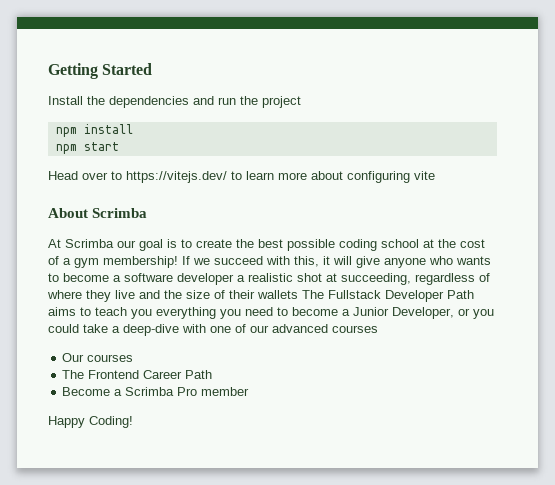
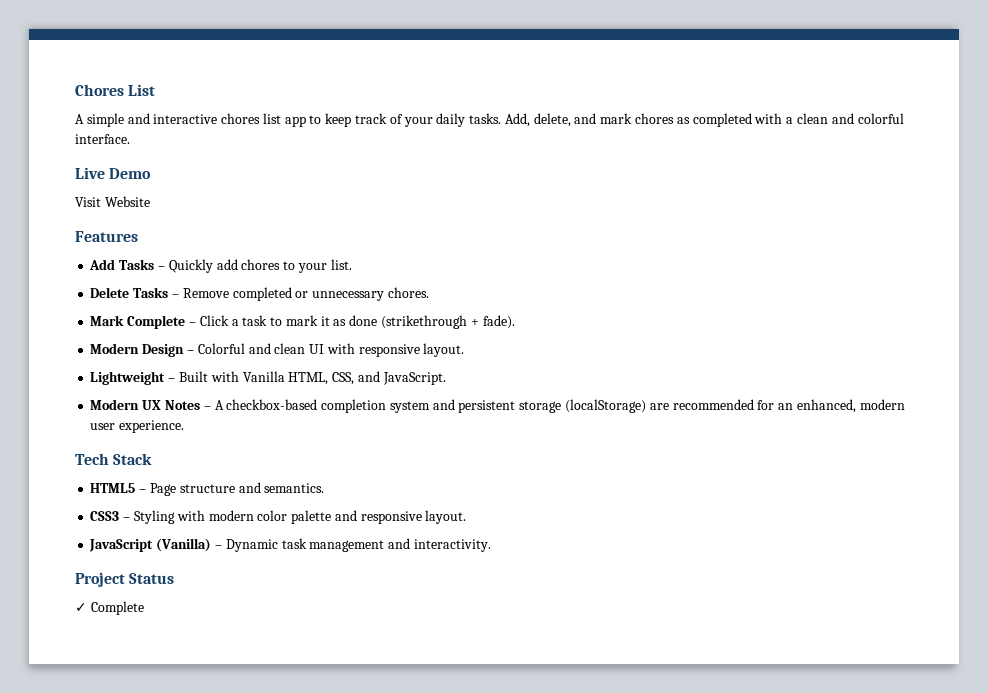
- Getting Started
- Install the dependencies and run the project
- npm install
- npm start
- Head over to https://vitejs.dev/ to learn more about configuring vite
- About Scrimba
- At Scrimba our goal is to create the best possible coding school at the cost of a gym membership! If we succeed with this, it will give anyone who wants to become a software developer a realistic shot at succeeding, regardless of where they live and the size of their wallets The Fullstack Developer Path aims to teach you everything you need to become a Junior Developer, or you could take a deep-dive with one of our advanced courses
- Our courses
- The Frontend Career Path
- Become a Scrimba Pro member
- Happy Coding!
+ Chores List
+ A simple and interactive chores list app to keep track of your daily tasks. Add, delete, and mark chores as completed with a clean and colorful interface.
+ Live Demo
+ Visit Website
+ Features
+ Add Tasks – Quickly add chores to your list.
+ Delete Tasks – Remove completed or unnecessary chores.
+ Mark Complete – Click a task to mark it as done (strikethrough + fade).
+ Modern Design – Colorful and clean UI with responsive layout.
+ Lightweight – Built with Vanilla HTML, CSS, and JavaScript.
+ Modern UX Notes – A checkbox-based completion system and persistent storage (localStorage) are recommended for an enhanced, modern user experience.
+ Tech Stack
+ HTML5 – Page structure and semantics.
+ CSS3 – Styling with modern color palette and responsive layout.
+ JavaScript (Vanilla) – Dynamic task management and interactivity.
+ Project Status
+ ✓ Complete

